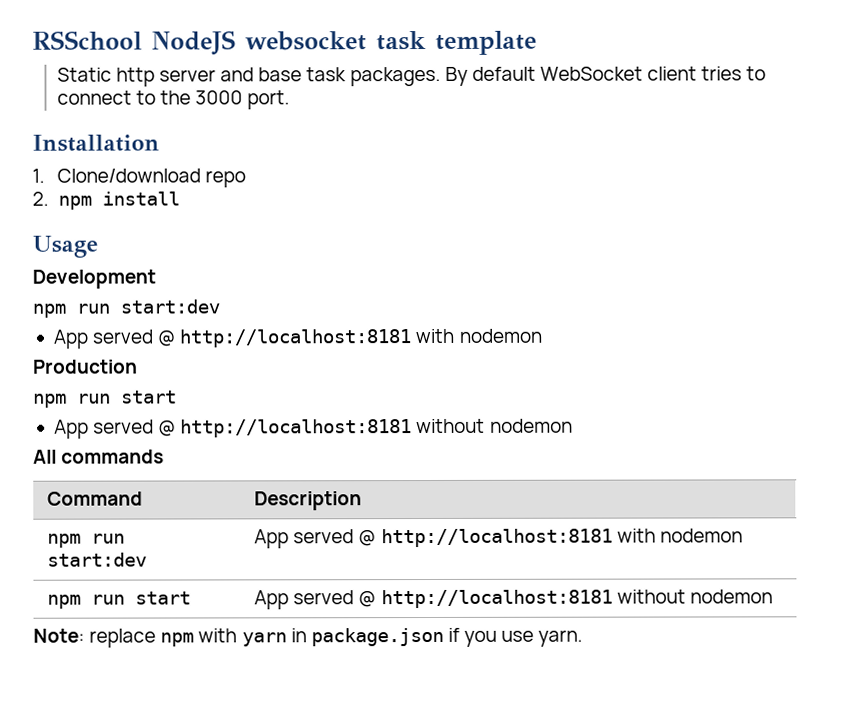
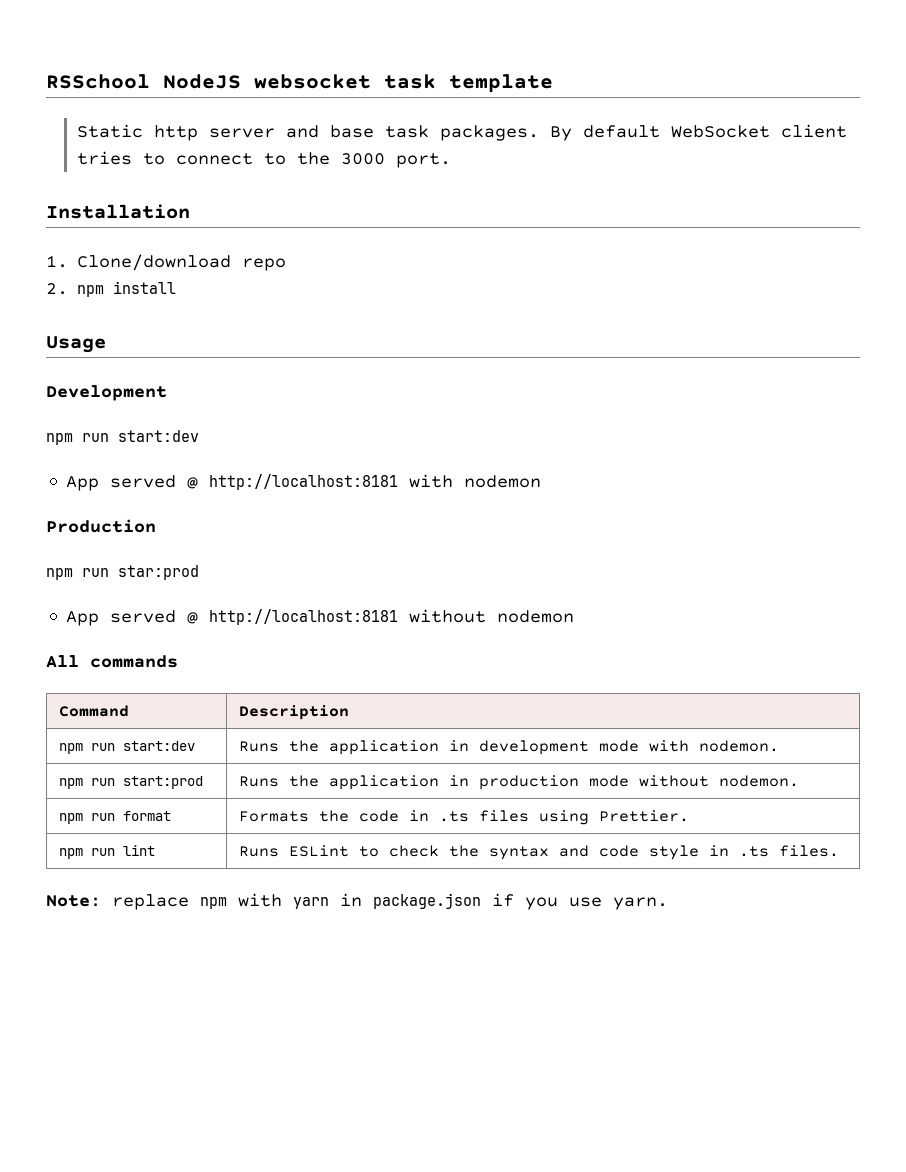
  Production
- npm run start
+ npm run star:prod
- npm run start:dev | App served @ http://localhost:8181 with nodemon
- npm run start | App served @ http://localhost:8181 without nodemon
+ npm run start:dev | Runs the application in development mode with nodemon.
+ npm run start:prod | Runs the application in production mode without nodemon.
+ npm run format | Formats the code in .ts files using Prettier.
+ npm run lint | Runs ESLint to check the syntax and code style in .ts files.

